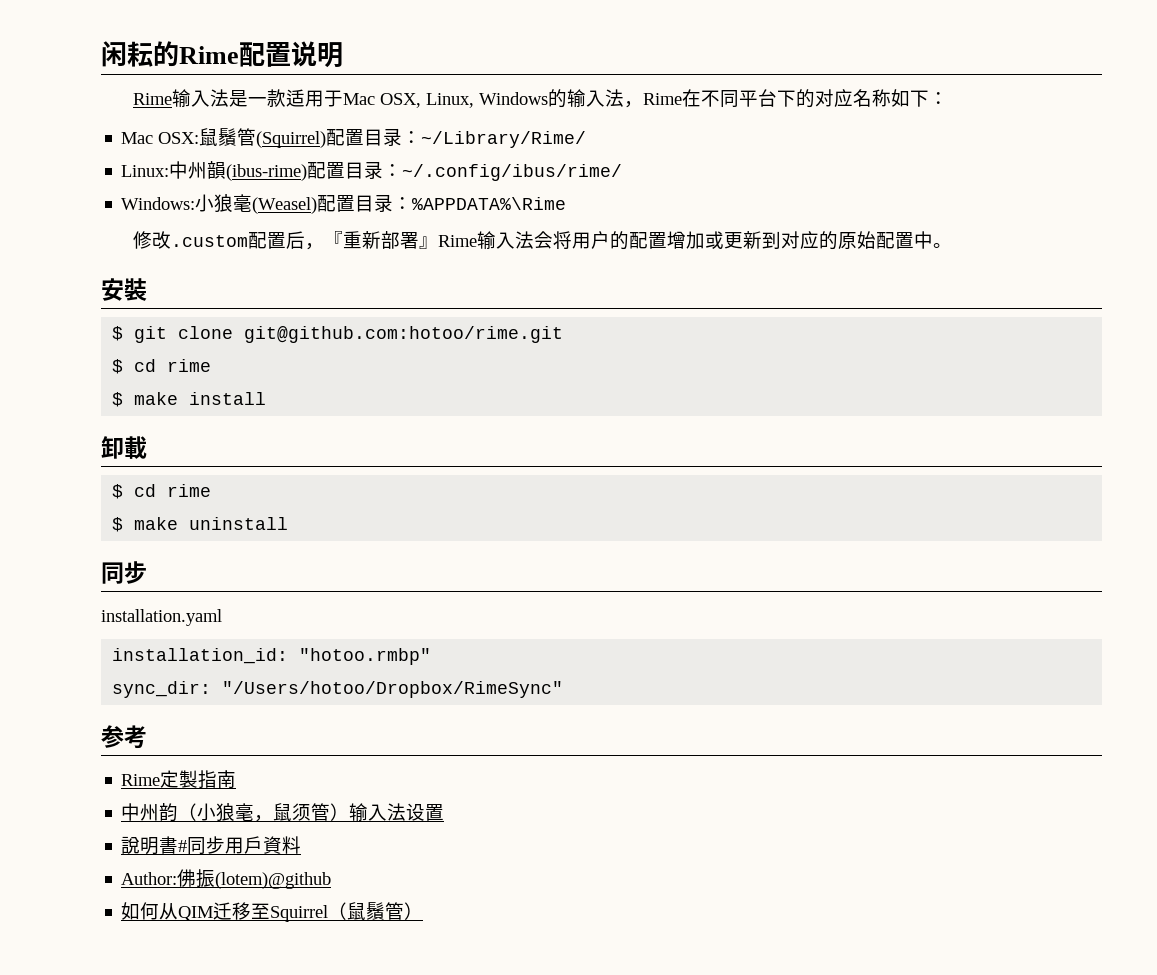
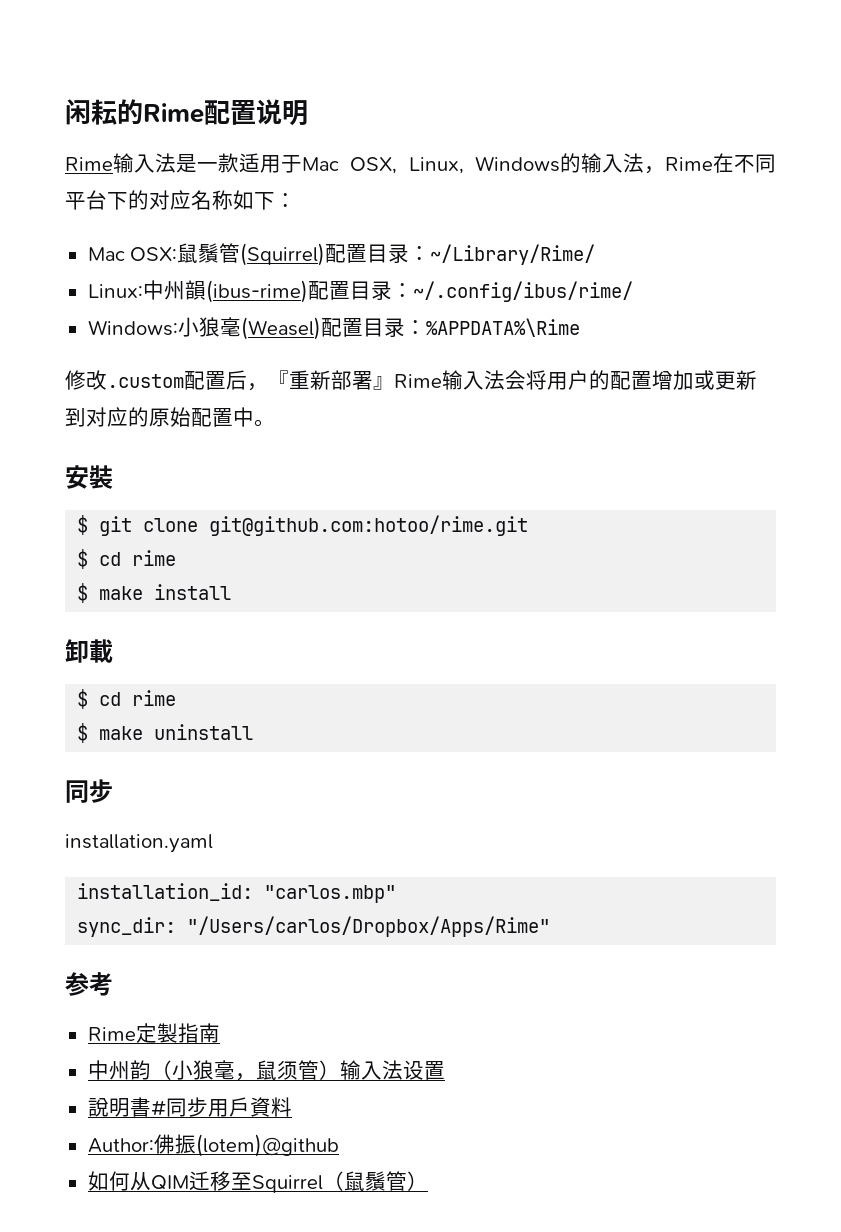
- installation_id: "hotoo.rmbp"
+ installation_id: "carlos.mbp"
- sync_dir: "/Users/hotoo/Dropbox/RimeSync"
+ sync_dir: "/Users/carlos/Dropbox/Apps/Rime"

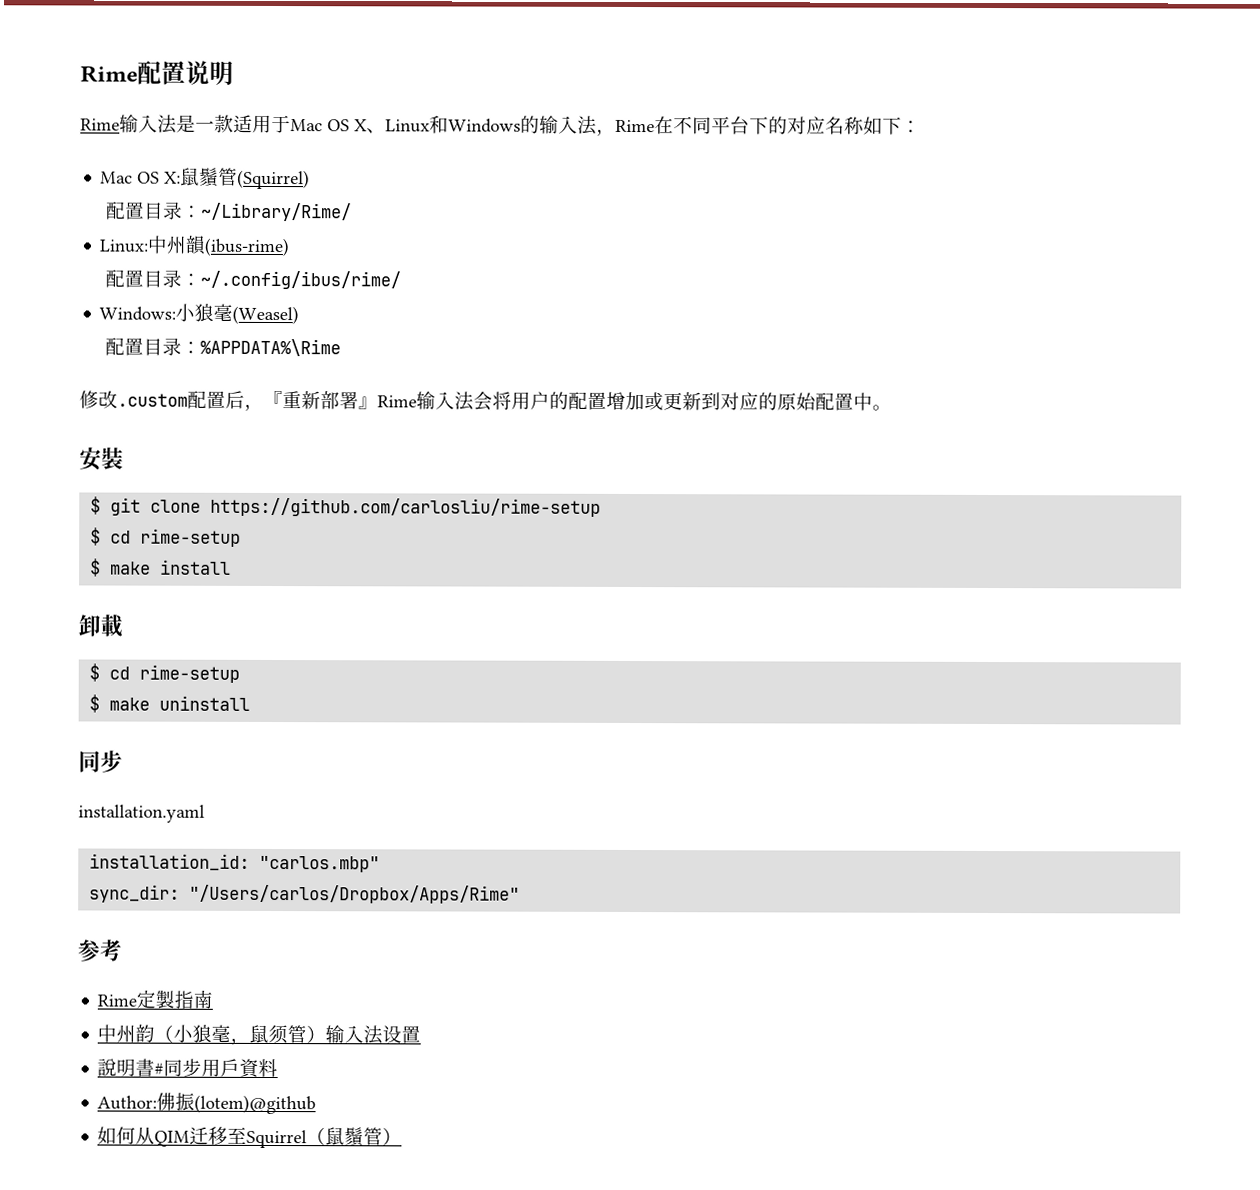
- 闲耘的Rime配置说明
+ Rime配置说明
- Rime输入法是一款适用于Mac OSX, Linux, Windows的输入法，Rime在不同平台下的对应名称如下：
+ Rime输入法是一款适用于Mac OS X、Linux和Windows的输入法，Rime在不同平台下的对应名称如下：
- Mac OSX:鼠鬚管(Squirrel)配置目录：~/Library/Rime/
+ Mac OS X:鼠鬚管(Squirrel)
+ 配置目录：~/Library/Rime/
- Linux:中州韻(ibus-rime)配置目录：~/.config/ibus/rime/
+ Linux:中州韻(ibus-rime)
+ 配置目录：~/.config/ibus/rime/
- Windows:小狼毫(Weasel)配置目录：%APPDATA%\Rime
+ Windows:小狼毫(Weasel)
+ 配置目录：%APPDATA%\Rime
- $ git clone git@github.com:hotoo/rime.git
- $ cd rime
+ $ git clone https://github.com/carlosliu/rime-setup
+ $ cd rime-setup
  卸載
- $ cd rime
+ $ cd rime-setup

